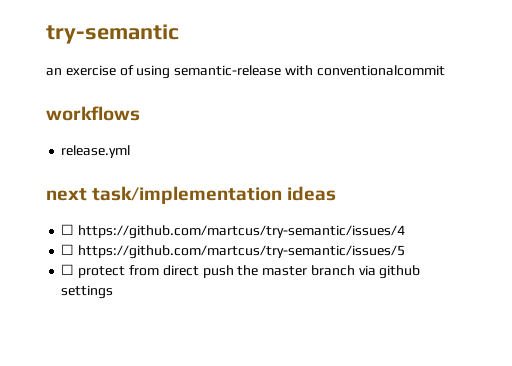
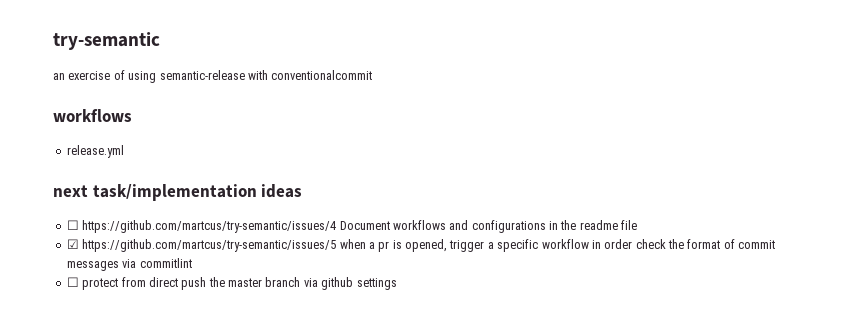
- ☐ https://github.com/martcus/try-semantic/issues/4
- ☐ https://github.com/martcus/try-semantic/issues/5
+ ☐ https://github.com/martcus/try-semantic/issues/4 Document workflows and configurations in the readme file
+ ☑ https://github.com/martcus/try-semantic/issues/5 when a pr is opened, trigger a specific workflow in order check the format of commit messages via commitlint

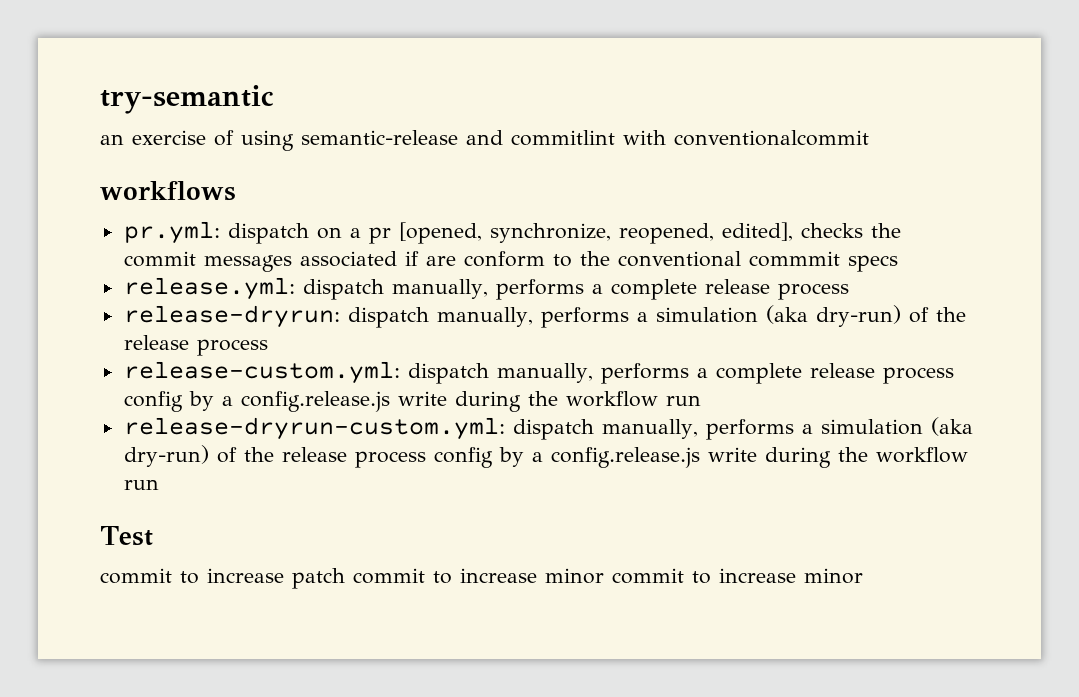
- an exercise of using semantic-release with conventionalcommit
+ an exercise of using semantic-release and commitlint with conventionalcommit
- release.yml
- next task/implementation ideas
- ☐ https://github.com/martcus/try-semantic/issues/4 Document workflows and configurations in the readme file
- ☑ https://github.com/martcus/try-semantic/issues/5 when a pr is opened, trigger a specific workflow in order check the format of commit messages via commitlint
- ☐ protect from direct push the master branch via github settings
+ pr.yml: dispatch on a pr [opened, synchronize, reopened, edited], checks the commit messages associated if are conform to the conventional commmit specs
+ release.yml: dispatch manually, performs a complete release process
+ release-dryrun: dispatch manually, performs a simulation (aka dry-run) of the release process
+ release-custom.yml: dispatch manually, performs a complete release process config by a config.release.js write during the workflow run
+ release-dryrun-custom.yml: dispatch manually, performs a simulation (aka dry-run) of the release process config by a config.release.js write during the workflow run
+ Test
+ commit to increase patch commit to increase minor commit to increase minor

